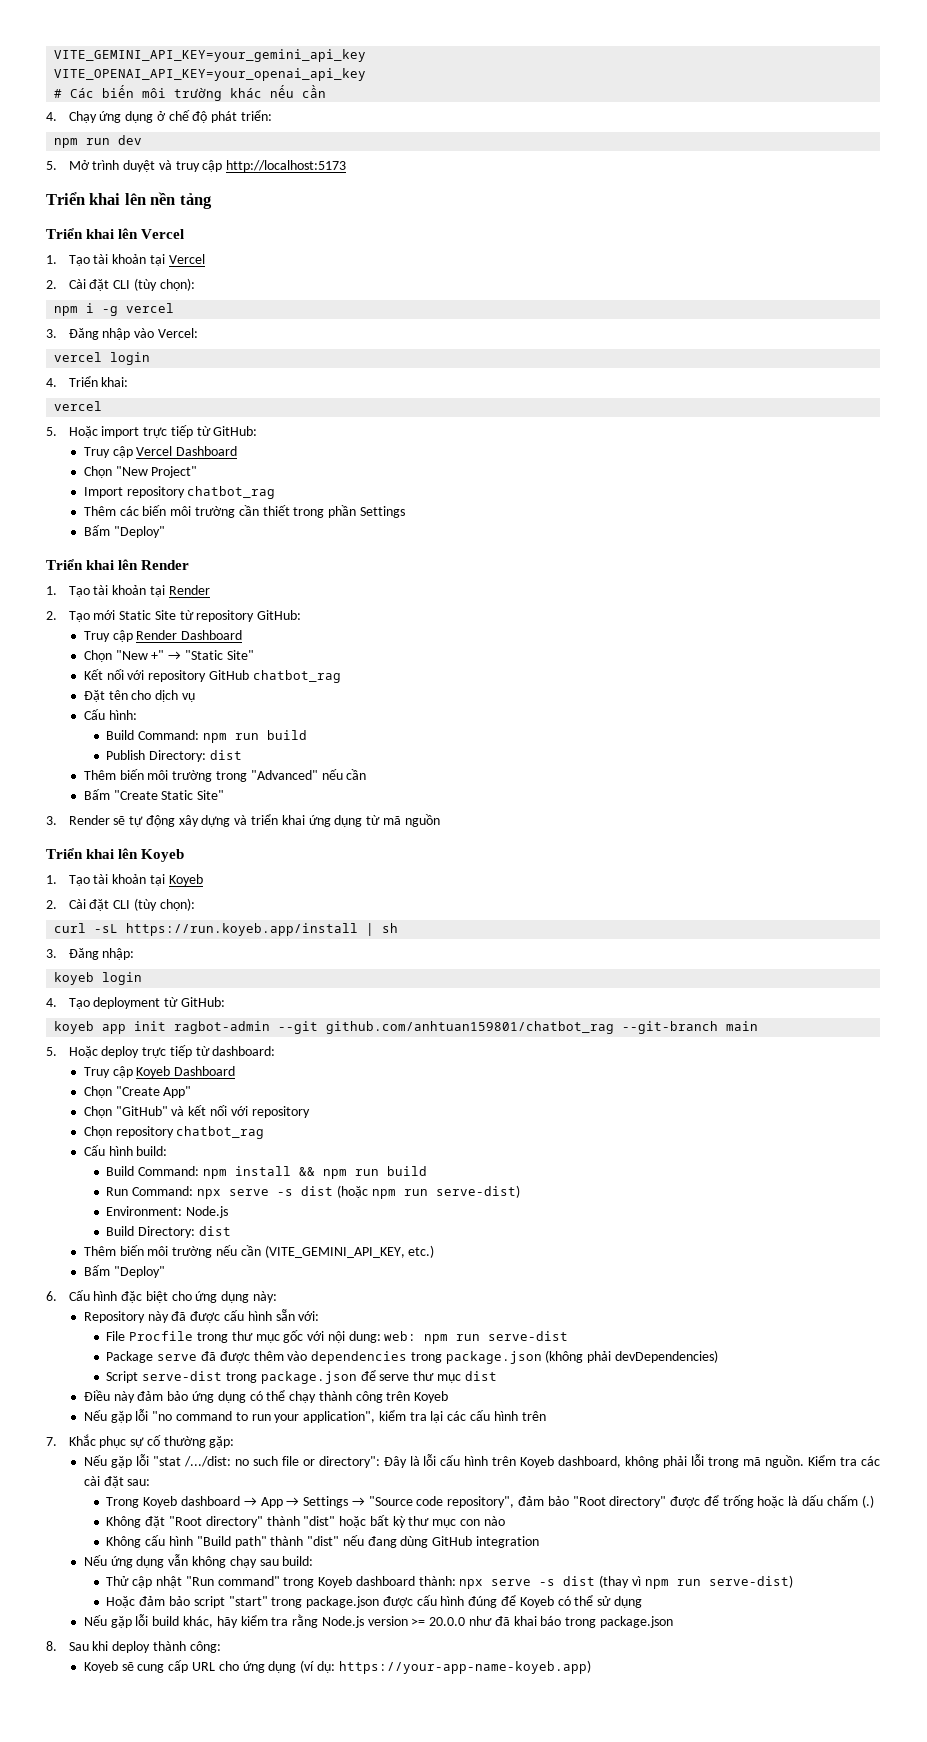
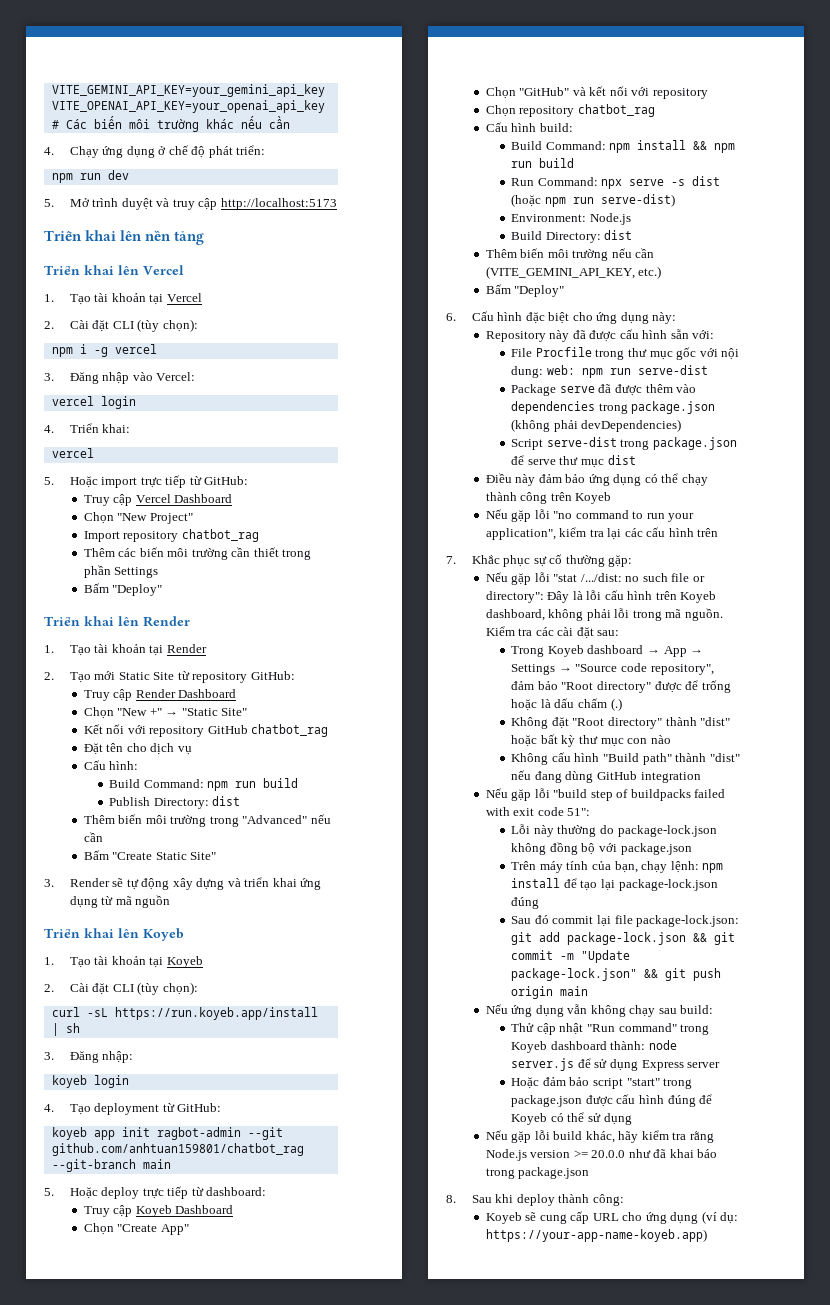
+ Nếu gặp lỗi "build step of buildpacks failed with exit code 51":
+ Lỗi này thường do package-lock.json không đồng bộ với package.json
+ Trên máy tính của bạn, chạy lệnh: npm install để tạo lại package-lock.json đúng
+ Sau đó commit lại file package-lock.json: git add package-lock.json && git commit -m "Update package-lock.json" && git push origin main
- Thử cập nhật "Run command" trong Koyeb dashboard thành: npx serve -s dist (thay vì npm run serve-dist)
+ Thử cập nhật "Run command" trong Koyeb dashboard thành: node server.js để sử dụng Express server

